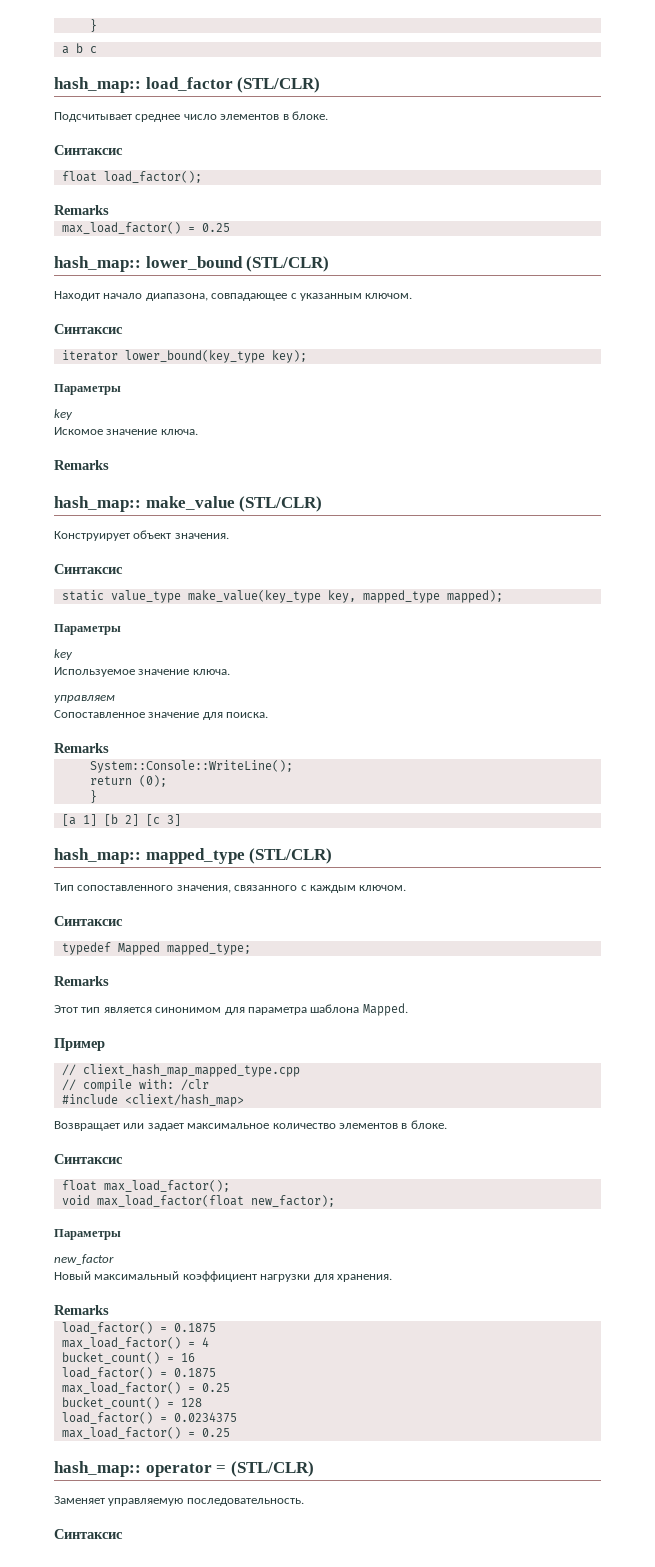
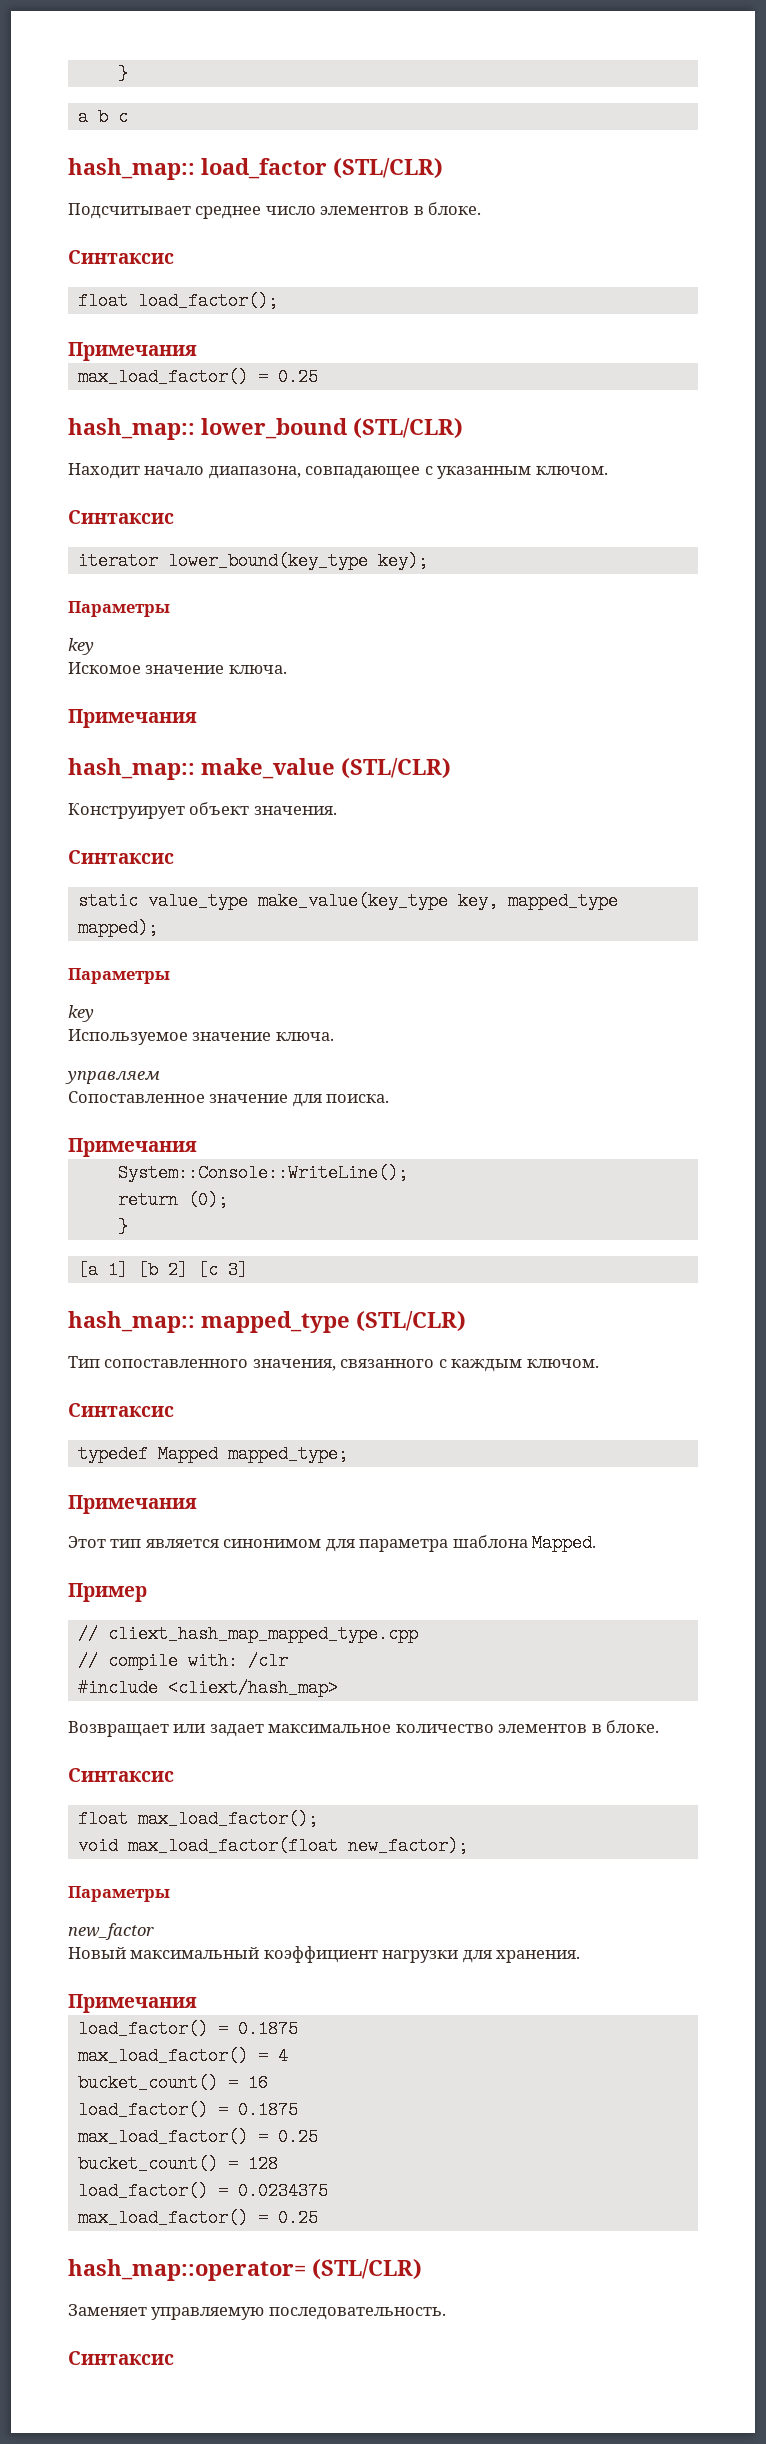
  float load_factor();
- Remarks
+ Примечания
  Искомое значение ключа.
- Remarks
+ Примечания
  Сопоставленное значение для поиска.
- Remarks
+ Примечания
  typedef Mapped mapped_type;
- Remarks
+ Примечания
  Новый максимальный коэффициент нагрузки для хранения.
- Remarks
+ Примечания
- hash_map:: operator = (STL/CLR)
+ hash_map::operator= (STL/CLR)

